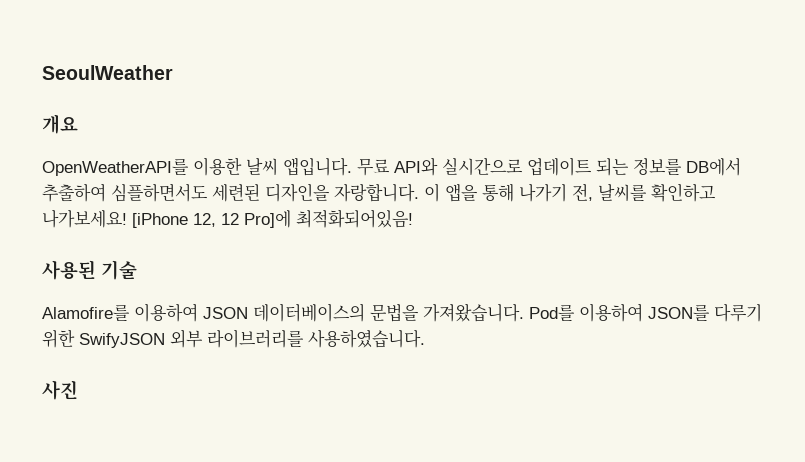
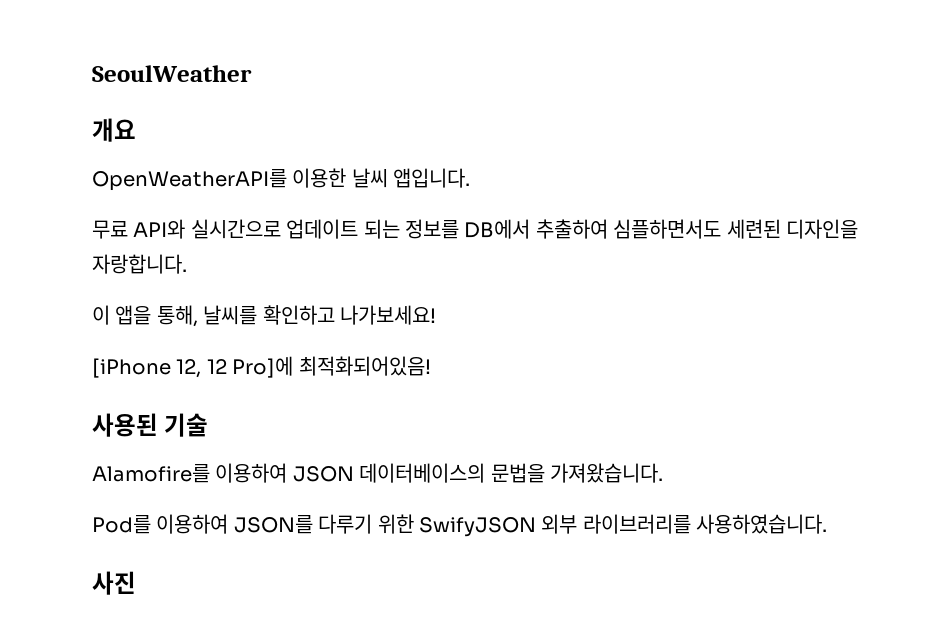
- OpenWeatherAPI를 이용한 날씨 앱입니다. 무료 API와 실시간으로 업데이트 되는 정보를 DB에서 추출하여 심플하면서도 세련된 디자인을 자랑합니다. 이 앱을 통해 나가기 전, 날씨를 확인하고 나가보세요! [iPhone 12, 12 Pro]에 최적화되어있음!
+ OpenWeatherAPI를 이용한 날씨 앱입니다.
+ 무료 API와 실시간으로 업데이트 되는 정보를 DB에서 추출하여 심플하면서도 세련된 디자인을 자랑합니다.
+ 이 앱을 통해, 날씨를 확인하고 나가보세요!
+ [iPhone 12, 12 Pro]에 최적화되어있음!
- Alamofire를 이용하여 JSON 데이터베이스의 문법을 가져왔습니다. Pod를 이용하여 JSON를 다루기 위한 SwifyJSON 외부 라이브러리를 사용하였습니다.
+ Alamofire를 이용하여 JSON 데이터베이스의 문법을 가져왔습니다.
+ Pod를 이용하여 JSON를 다루기 위한 SwifyJSON 외부 라이브러리를 사용하였습니다.

